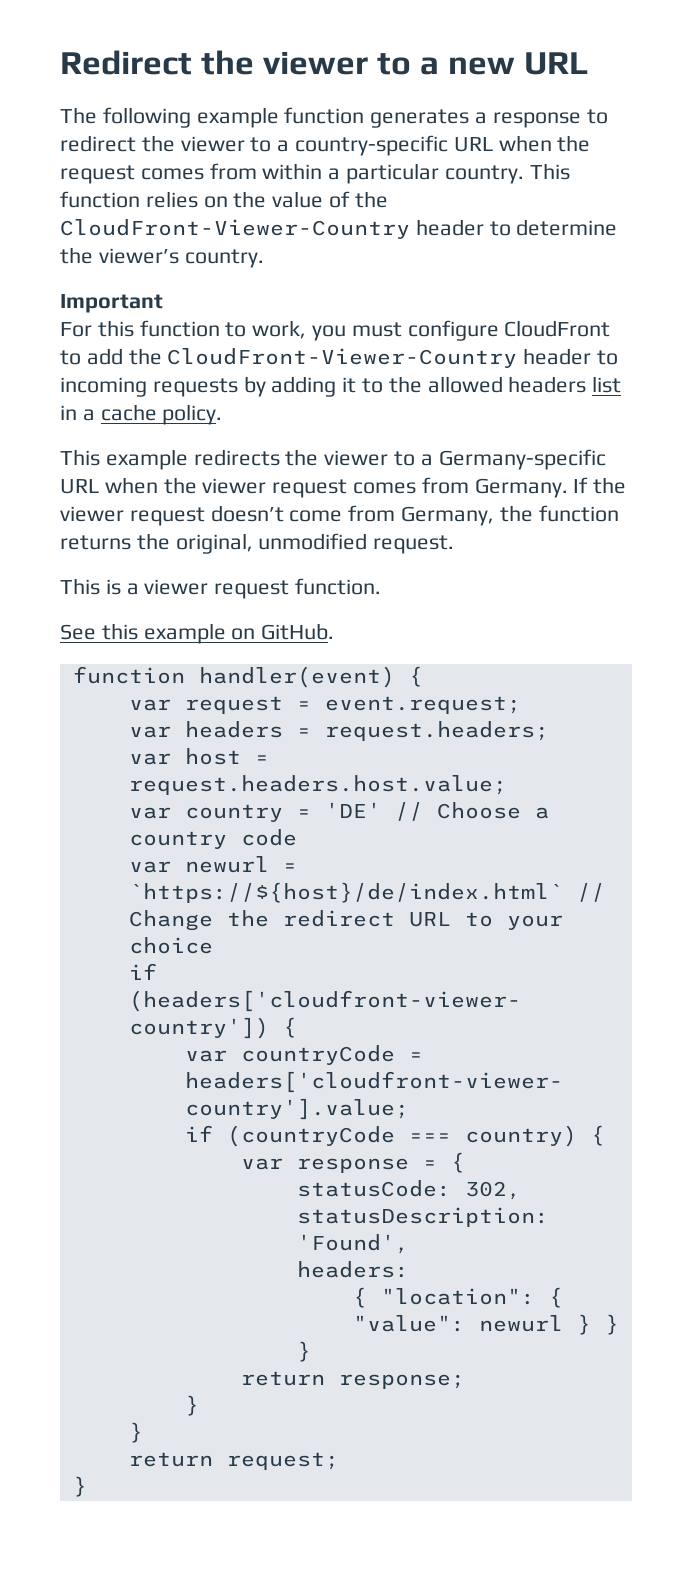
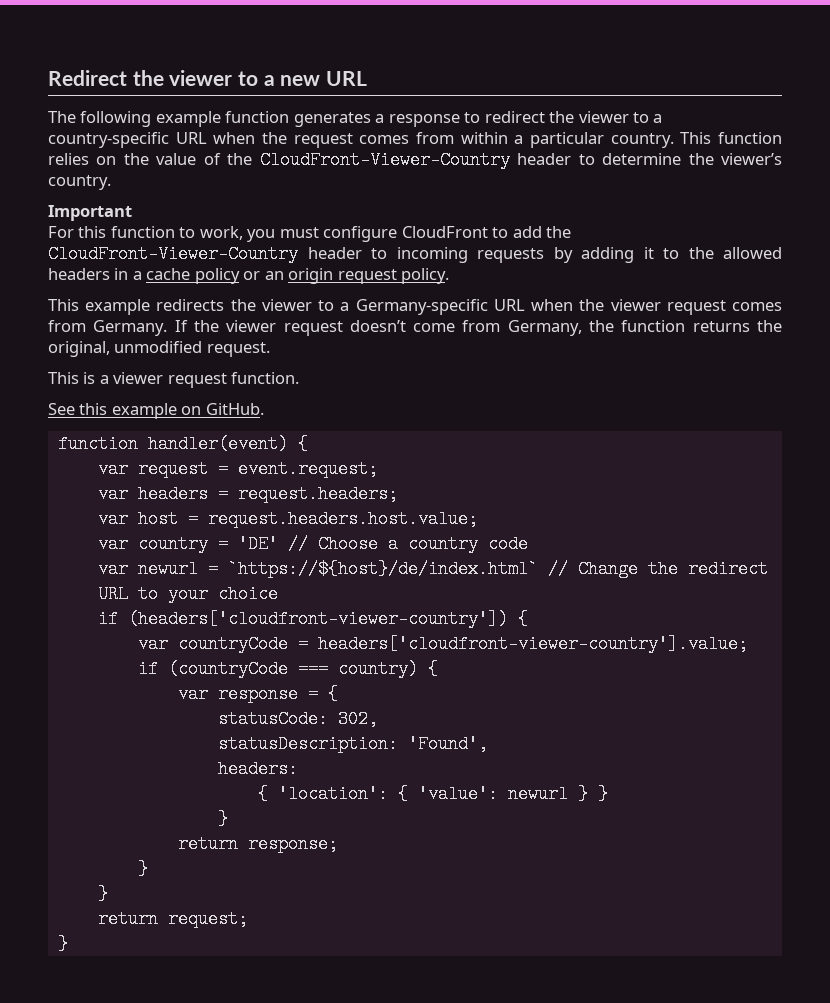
- For this function to work, you must configure CloudFront to add the CloudFront-Viewer-Country header to incoming requests by adding it to the allowed headers list in a cache policy.
+ For this function to work, you must configure CloudFront to add the CloudFront-Viewer-Country header to incoming requests by adding it to the allowed headers in a cache policy or an origin request policy.
- { "location": { "value": newurl } }
+ { 'location': { 'value': newurl } }

